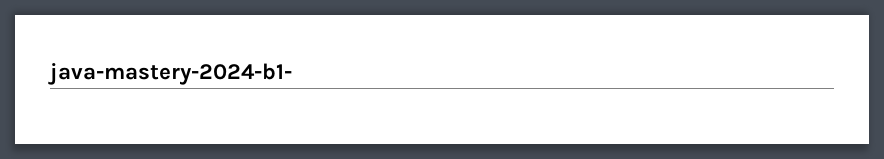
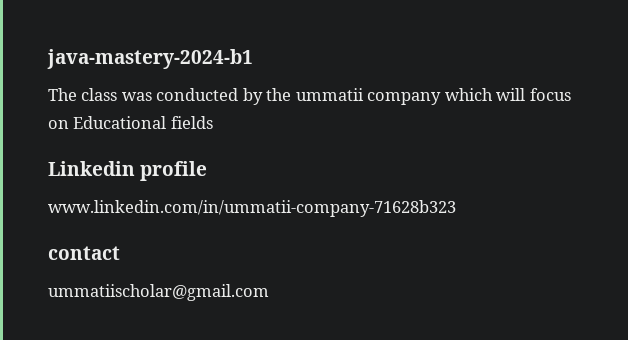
- java-mastery-2024-b1-
+ java-mastery-2024-b1
+ The class was conducted by the ummatii company which will focus on Educational fields
+ Linkedin profile
+ www.linkedin.com/in/ummatii-company-71628b323
+ contact
+ ummatiischolar@gmail.com

